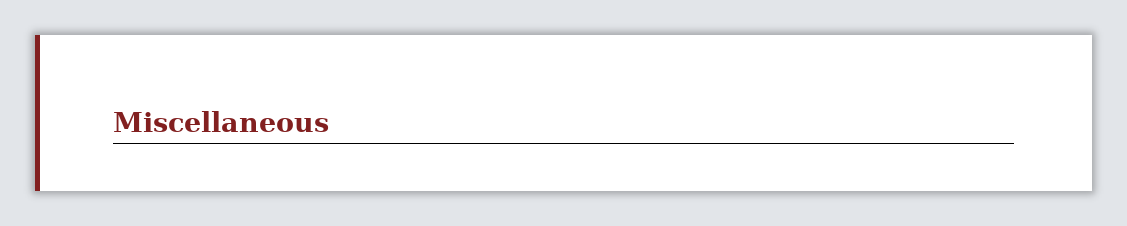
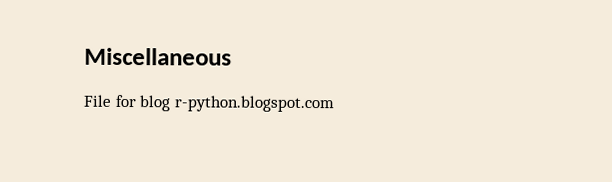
+ File for blog r-python.blogspot.com

